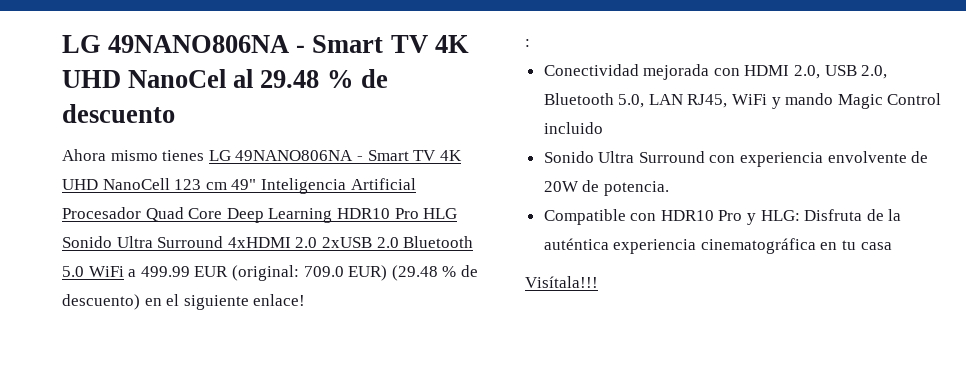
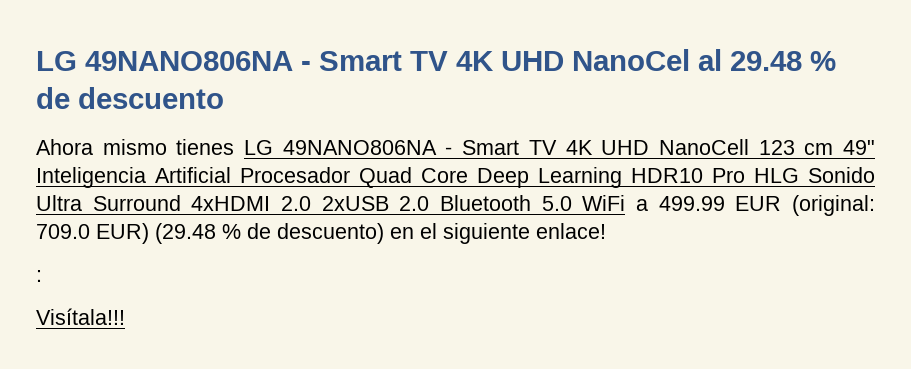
- Conectividad mejorada con HDMI 2.0, USB 2.0, Bluetooth 5.0, LAN RJ45, WiFi y mando Magic Control incluido
- Sonido Ultra Surround con experiencia envolvente de 20W de potencia.
- Compatible con HDR10 Pro y HLG: Disfruta de la auténtica experiencia cinematográfica en tu casa

